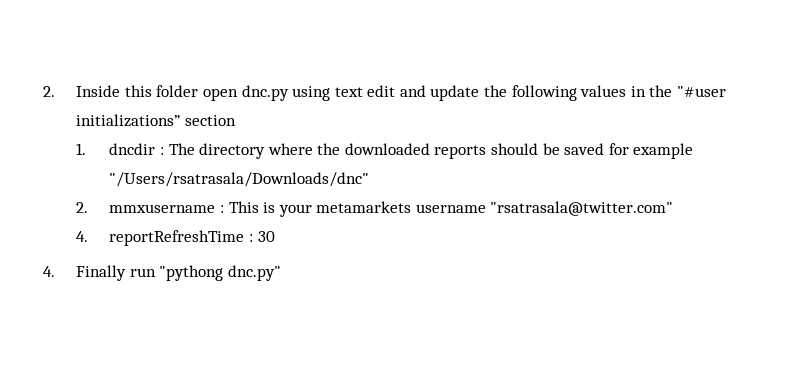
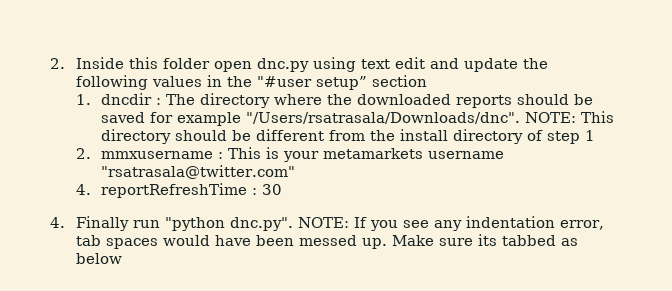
- 2. Inside this folder open dnc.py using text edit and update the following values in the "#user initializations” section
+ 2. Inside this folder open dnc.py using text edit and update the following values in the "#user setup” section
- 1. dncdir : The directory where the downloaded reports should be saved for example "/Users/rsatrasala/Downloads/dnc"
+ 1. dncdir : The directory where the downloaded reports should be saved for example "/Users/rsatrasala/Downloads/dnc". NOTE: This directory should be different from the install directory of step 1
- 4. Finally run "pythong dnc.py"
+ 4. Finally run "python dnc.py". NOTE: If you see any indentation error, tab spaces would have been messed up. Make sure its tabbed as below

